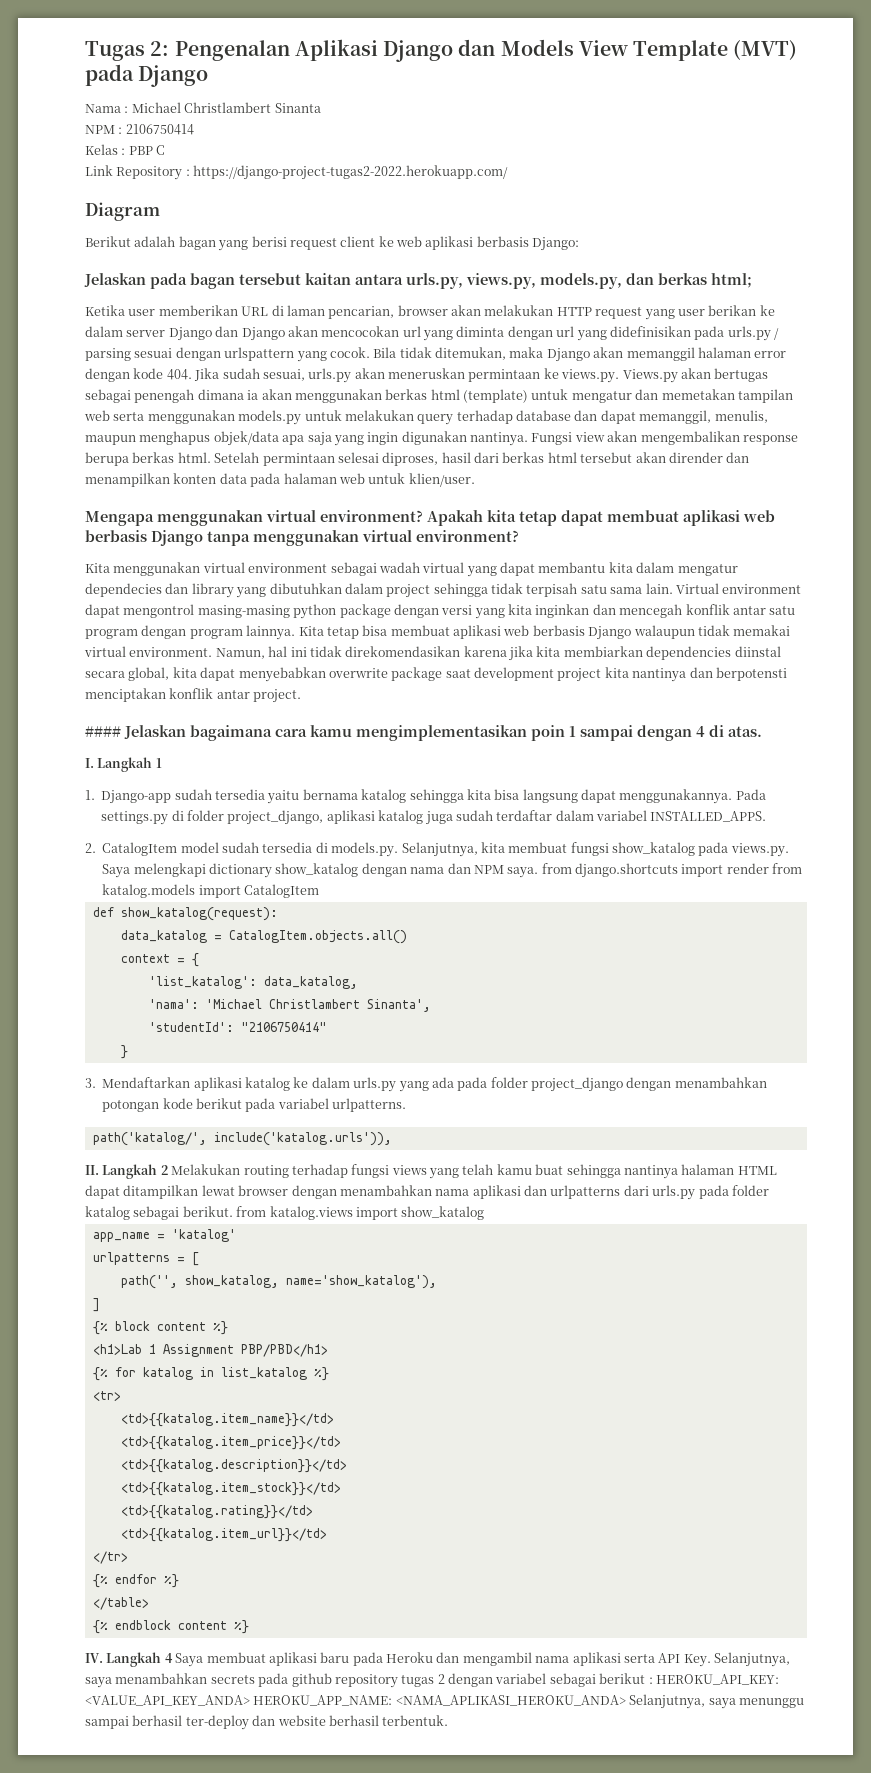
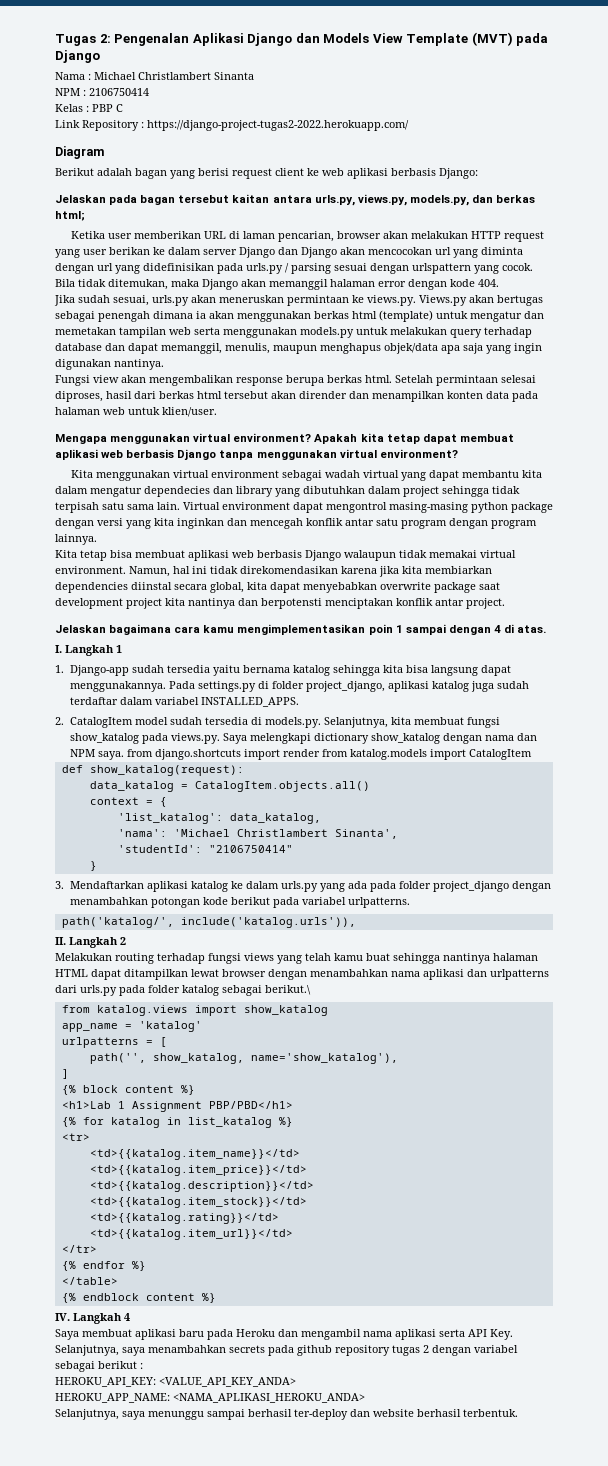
- Bila tidak ditemukan, maka Django akan memanggil halaman error dengan kode 404. Jika sudah sesuai, urls.py akan meneruskan permintaan ke views.py. Views.py akan bertugas sebagai penengah dimana ia akan menggunakan berkas html (template) untuk mengatur dan memetakan tampilan web serta menggunakan models.py untuk melakukan query terhadap database dan dapat memanggil, menulis, maupun menghapus objek/data apa saja yang ingin digunakan nantinya. Fungsi view akan mengembalikan response berupa berkas html.
+ Bila tidak ditemukan, maka Django akan memanggil halaman error dengan kode 404.
+ Jika sudah sesuai, urls.py akan meneruskan permintaan ke views.py. Views.py akan bertugas sebagai penengah dimana ia akan menggunakan berkas html (template) untuk mengatur dan memetakan tampilan web serta menggunakan models.py untuk melakukan query terhadap database dan dapat memanggil, menulis, maupun menghapus objek/data apa saja yang ingin digunakan nantinya.
+ Fungsi view akan mengembalikan response berupa berkas html.
- Virtual environment dapat mengontrol masing-masing python package dengan versi yang kita inginkan dan mencegah konflik antar satu program dengan program lainnya. Kita tetap bisa membuat aplikasi web berbasis Django walaupun tidak memakai virtual environment.
+ Virtual environment dapat mengontrol masing-masing python package dengan versi yang kita inginkan dan mencegah konflik antar satu program dengan program lainnya.
+ Kita tetap bisa membuat aplikasi web berbasis Django walaupun tidak memakai virtual environment.
- #### Jelaskan bagaimana cara kamu mengimplementasikan poin 1 sampai dengan 4 di atas.
+ Jelaskan bagaimana cara kamu mengimplementasikan poin 1 sampai dengan 4 di atas.
- II. Langkah 2 Melakukan routing terhadap fungsi views yang telah kamu buat sehingga nantinya halaman HTML dapat ditampilkan lewat browser dengan menambahkan nama aplikasi dan urlpatterns dari urls.py pada folder katalog sebagai berikut. from katalog.views import show_katalog
+ II. Langkah 2
+ Melakukan routing terhadap fungsi views yang telah kamu buat sehingga nantinya halaman HTML dapat ditampilkan lewat browser dengan menambahkan nama aplikasi dan urlpatterns dari urls.py pada folder katalog sebagai berikut.\
+ from katalog.views import show_katalog
- IV. Langkah 4 Saya membuat aplikasi baru pada Heroku dan mengambil nama aplikasi serta API Key. Selanjutnya, saya menambahkan secrets pada github repository tugas 2 dengan variabel sebagai berikut : HEROKU_API_KEY: <VALUE_API_KEY_ANDA> HEROKU_APP_NAME: <NAMA_APLIKASI_HEROKU_ANDA> Selanjutnya, saya menunggu sampai berhasil ter-deploy dan website berhasil terbentuk.
+ IV. Langkah 4
+ Saya membuat aplikasi baru pada Heroku dan mengambil nama aplikasi serta API Key. Selanjutnya, saya menambahkan secrets pada github repository tugas 2 dengan variabel sebagai berikut :
+ HEROKU_API_KEY: <VALUE_API_KEY_ANDA>
+ HEROKU_APP_NAME: <NAMA_APLIKASI_HEROKU_ANDA>
+ Selanjutnya, saya menunggu sampai berhasil ter-deploy dan website berhasil terbentuk.

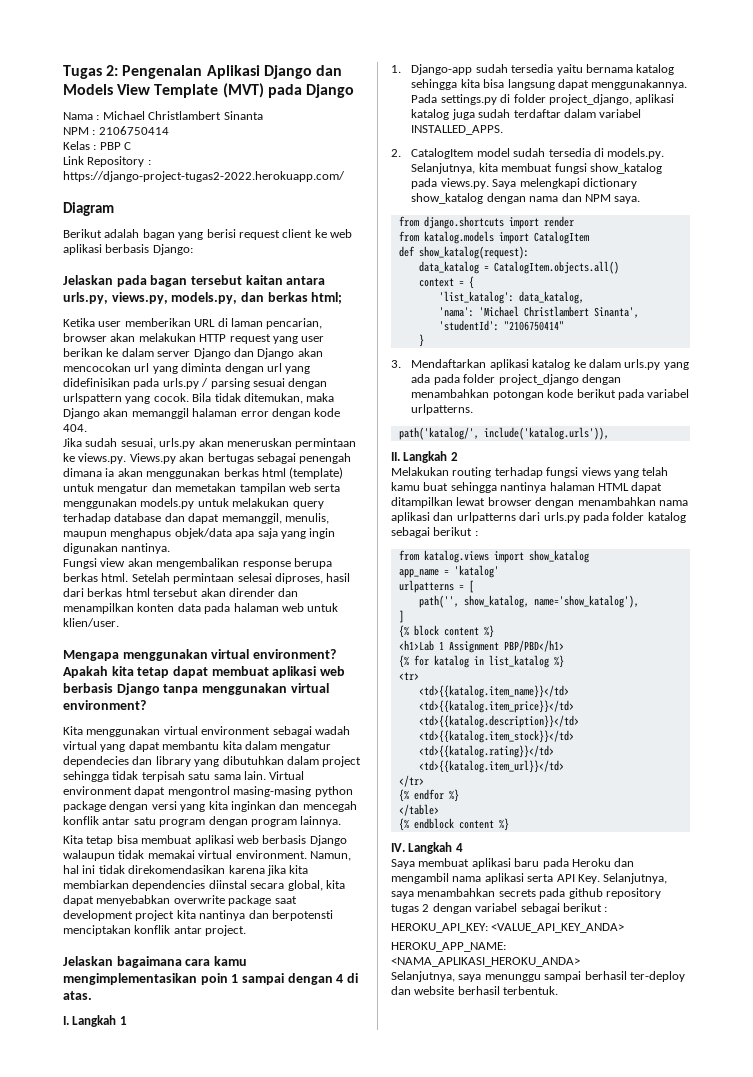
- 2. CatalogItem model sudah tersedia di models.py. Selanjutnya, kita membuat fungsi show_katalog pada views.py. Saya melengkapi dictionary show_katalog dengan nama dan NPM saya. from django.shortcuts import render from katalog.models import CatalogItem
+ 2. CatalogItem model sudah tersedia di models.py. Selanjutnya, kita membuat fungsi show_katalog pada views.py. Saya melengkapi dictionary show_katalog dengan nama dan NPM saya.
+ from django.shortcuts import render
+ from katalog.models import CatalogItem
- Melakukan routing terhadap fungsi views yang telah kamu buat sehingga nantinya halaman HTML dapat ditampilkan lewat browser dengan menambahkan nama aplikasi dan urlpatterns dari urls.py pada folder katalog sebagai berikut.\
+ Melakukan routing terhadap fungsi views yang telah kamu buat sehingga nantinya halaman HTML dapat ditampilkan lewat browser dengan menambahkan nama aplikasi dan urlpatterns dari urls.py pada folder katalog sebagai berikut :

